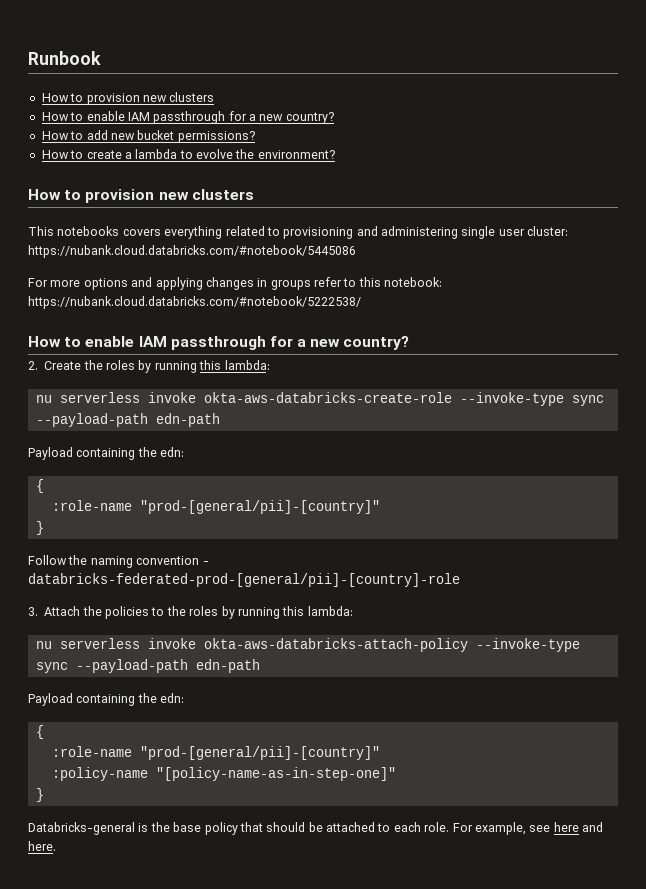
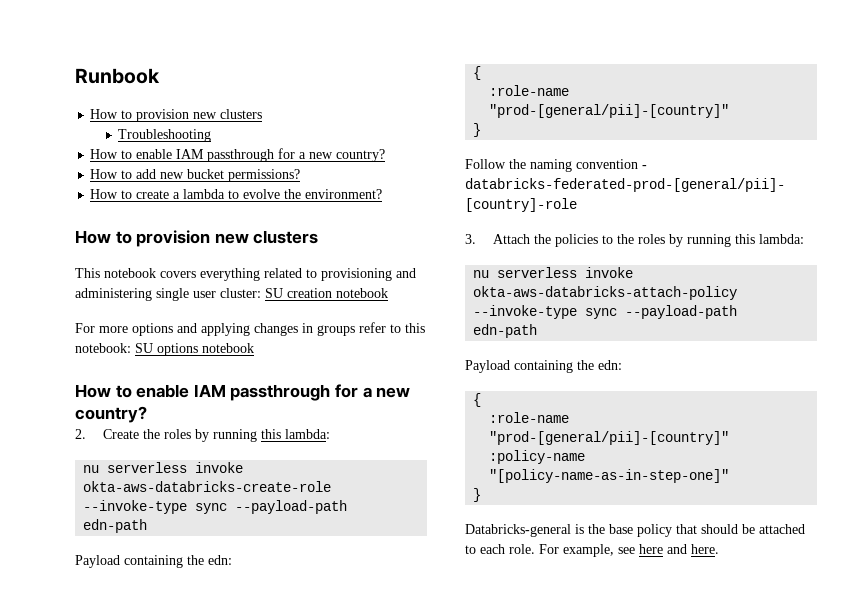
+ Troubleshooting
- This notebooks covers everything related to provisioning and administering single user cluster: https://nubank.cloud.databricks.com/#notebook/5445086
+ This notebook covers everything related to provisioning and administering single user cluster: SU creation notebook
- For more options and applying changes in groups refer to this notebook: https://nubank.cloud.databricks.com/#notebook/5222538/
+ For more options and applying changes in groups refer to this notebook: SU options notebook

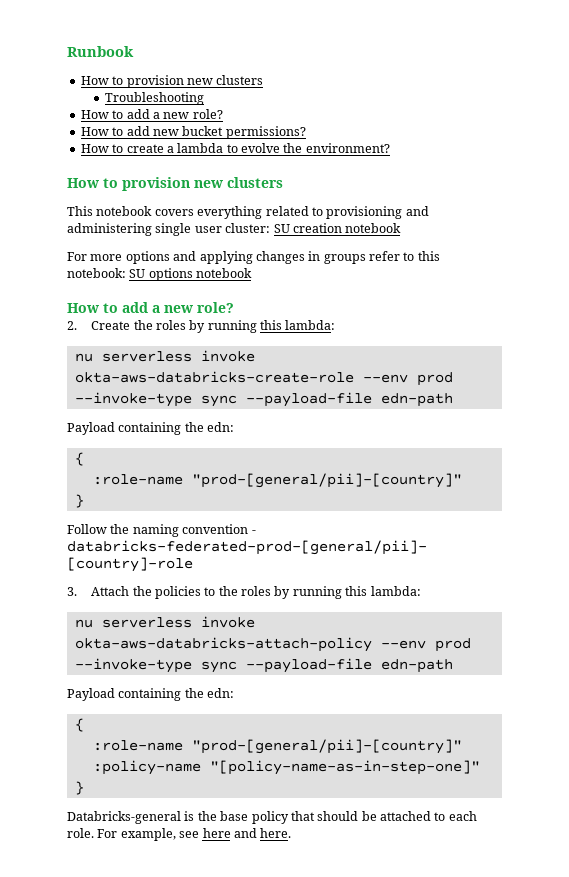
  Troubleshooting
- How to enable IAM passthrough for a new country?
+ How to add a new role?
  For more options and applying changes in groups refer to this notebook: SU options notebook
- How to enable IAM passthrough for a new country?
+ How to add a new role?
- nu serverless invoke okta-aws-databricks-create-role --invoke-type sync --payload-path edn-path
+ nu serverless invoke okta-aws-databricks-create-role --env prod --invoke-type sync --payload-file edn-path
- nu serverless invoke okta-aws-databricks-attach-policy --invoke-type sync --payload-path edn-path
+ nu serverless invoke okta-aws-databricks-attach-policy --env prod --invoke-type sync --payload-file edn-path

